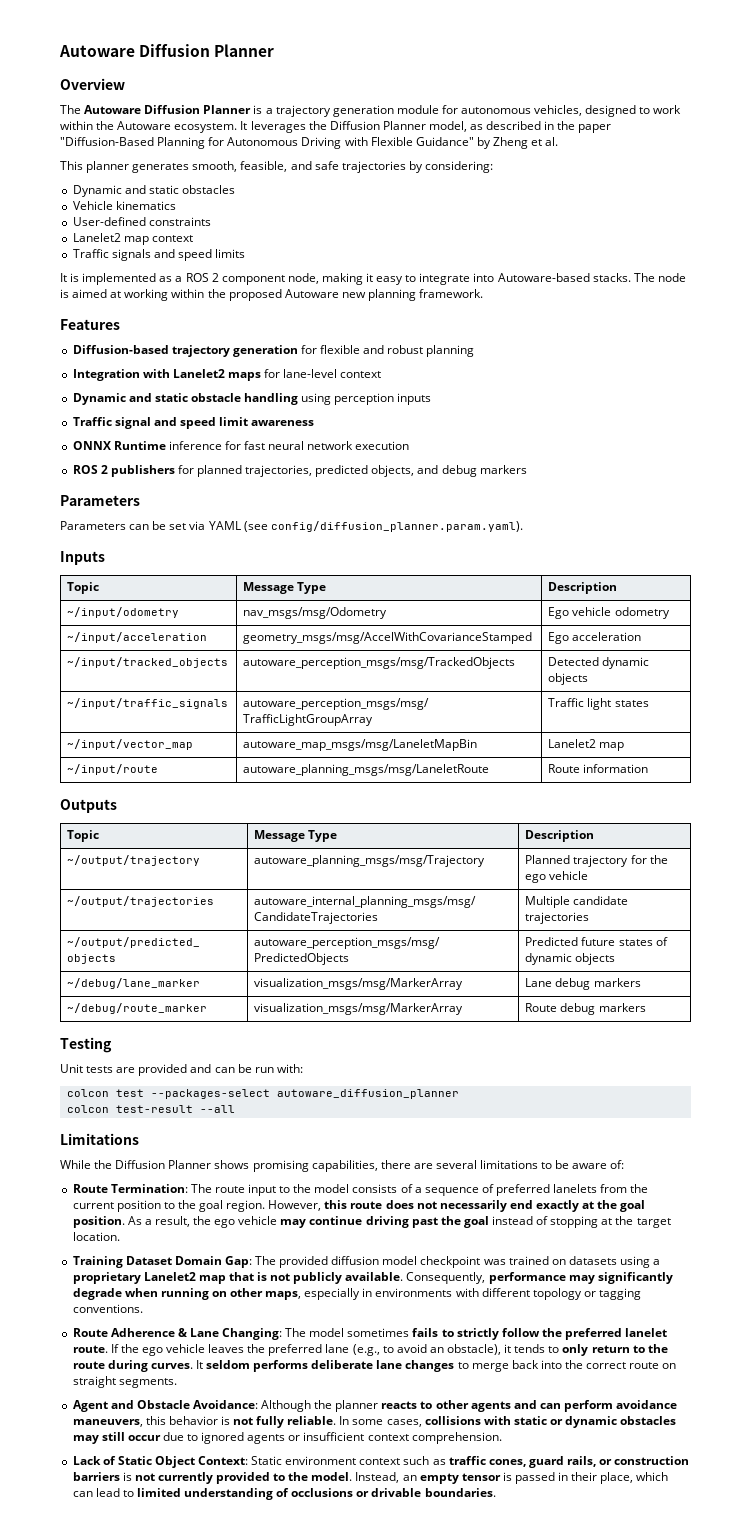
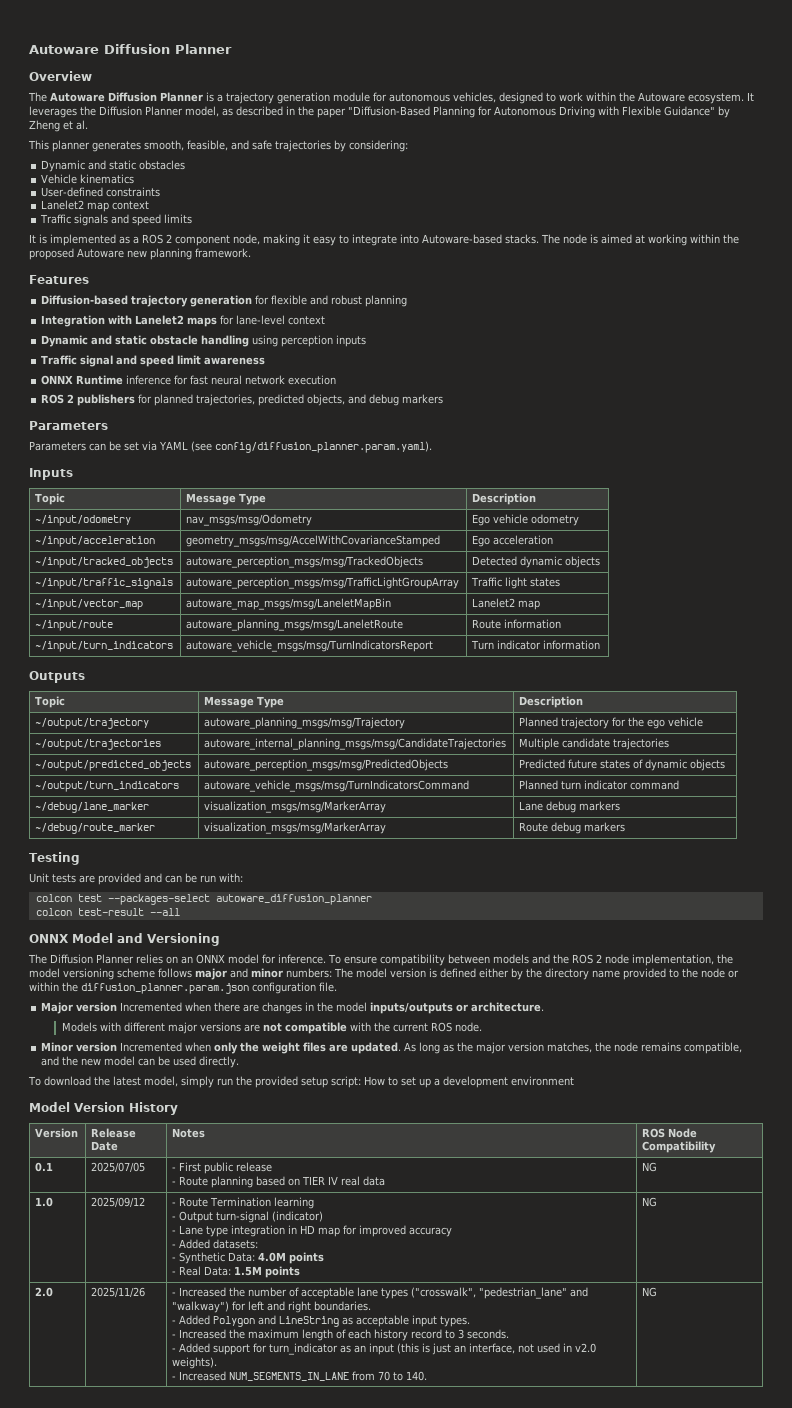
+ ~/input/turn_indicators | autoware_vehicle_msgs/msg/TurnIndicatorsReport | Turn indicator information
+ ~/output/turn_indicators | autoware_vehicle_msgs/msg/TurnIndicatorsCommand | Planned turn indicator command
- Limitations
- While the Diffusion Planner shows promising capabilities, there are several limitations to be aware of:
- Route Termination: The route input to the model consists of a sequence of preferred lanelets from the current position to the goal region. However, this route does not necessarily end exactly at the goal position. As a result, the ego vehicle may continue driving past the goal instead of stopping at the target location.
- Training Dataset Domain Gap: The provided diffusion model checkpoint was trained on datasets using a proprietary Lanelet2 map that is not publicly available. Consequently, performance may significantly degrade when running on other maps, especially in environments with different topology or tagging conventions.
- Route Adherence & Lane Changing: The model sometimes fails to strictly follow the preferred lanelet route. If the ego vehicle leaves the preferred lane (e.g., to avoid an obstacle), it tends to only return to the route during curves. It seldom performs deliberate lane changes to merge back into the correct route on straight segments.
- Agent and Obstacle Avoidance: Although the planner reacts to other agents and can perform avoidance maneuvers, this behavior is not fully reliable. In some cases, collisions with static or dynamic obstacles may still occur due to ignored agents or insufficient context comprehension.
- Lack of Static Object Context: Static environment context such as traffic cones, guard rails, or construction barriers is not currently provided to the model. Instead, an empty tensor is passed in their place, which can lead to limited understanding of occlusions or drivable boundaries.
+ ONNX Model and Versioning
+ The Diffusion Planner relies on an ONNX model for inference. To ensure compatibility between models and the ROS 2 node implementation, the model versioning scheme follows major and minor numbers: The model version is defined either by the directory name provided to the node or within the diffusion_planner.param.json configuration file.
+ Major version Incremented when there are changes in the model inputs/outputs or architecture.
+ Models with different major versions are not compatible with the current ROS node.
+ Minor version Incremented when only the weight files are updated. As long as the major version matches, the node remains compatible, and the new model can be used directly.
+ To download the latest model, simply run the provided setup script: How to set up a development environment
+ Model Version History
+ Version | Release Date | Notes | ROS Node Compatibility
+ 0.1 | 2025/07/05 | - First public release
+ - Route planning based on TIER IV real data | NG
+ 1.0 | 2025/09/12 | - Route Termination learning
+ - Output turn-signal (indicator)
+ - Lane type integration in HD map for improved accuracy
+ - Added datasets:
+ - Synthetic Data: 4.0M points
+ - Real Data: 1.5M points | NG
+ 2.0 | 2025/11/26 | - Increased the number of acceptable lane types ("crosswalk", "pedestrian_lane" and "walkway") for left and right boundaries.
+ - Added Polygon and LineString as acceptable input types.
+ - Increased the maximum length of each history record to 3 seconds.
+ - Added support for turn_indicator as an input (this is just an interface, not used in v2.0 weights).
+ - Increased NUM_SEGMENTS_IN_LANE from 70 to 140. | NG

